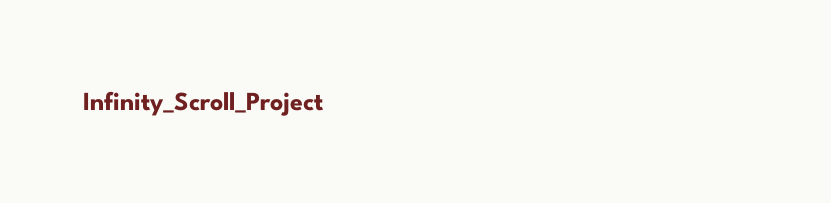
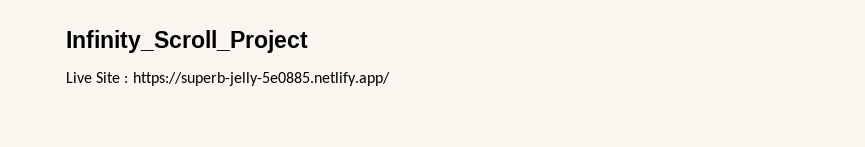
+ Live Site : https://superb-jelly-5e0885.netlify.app/

